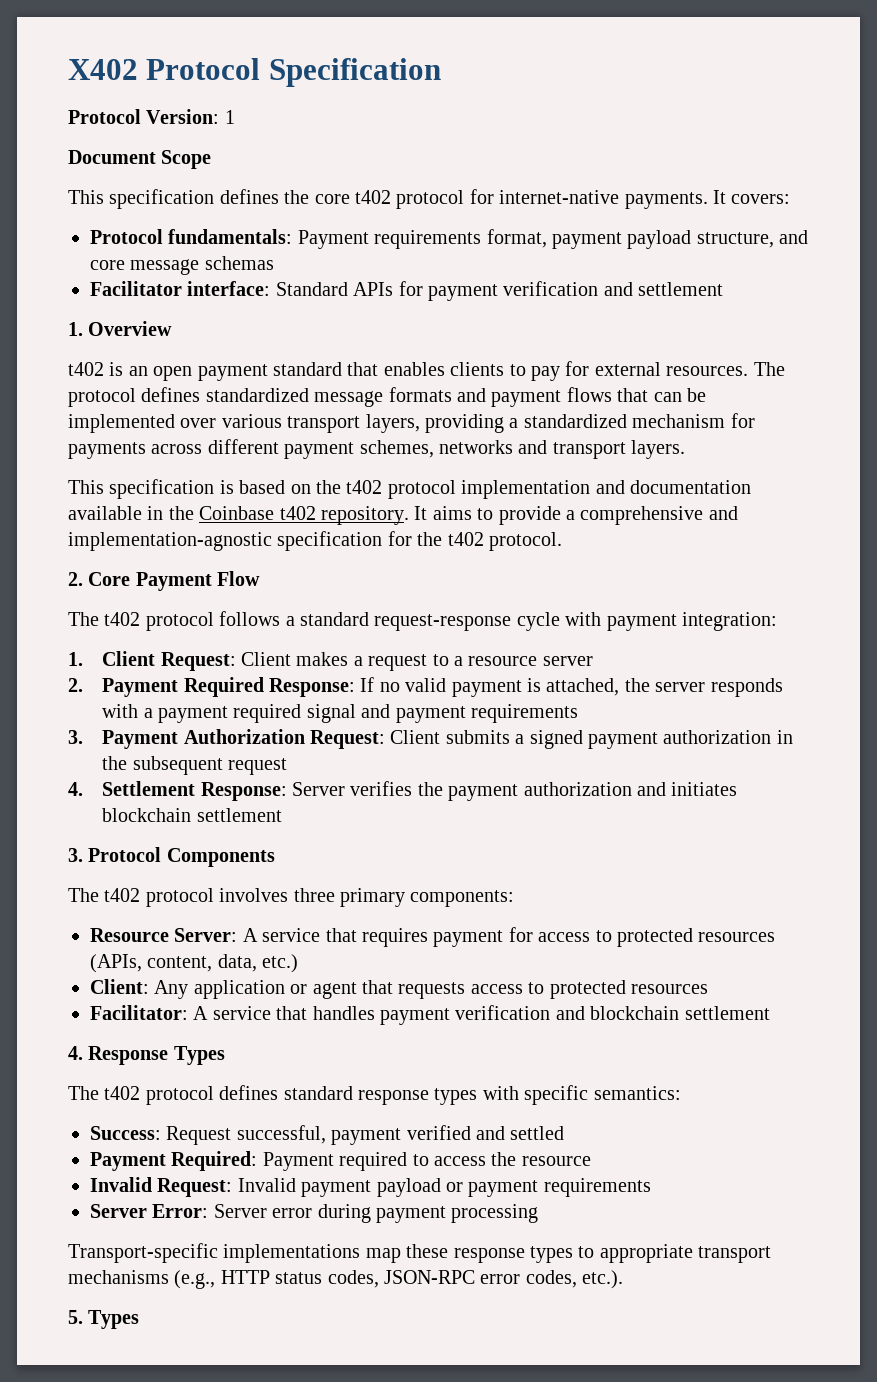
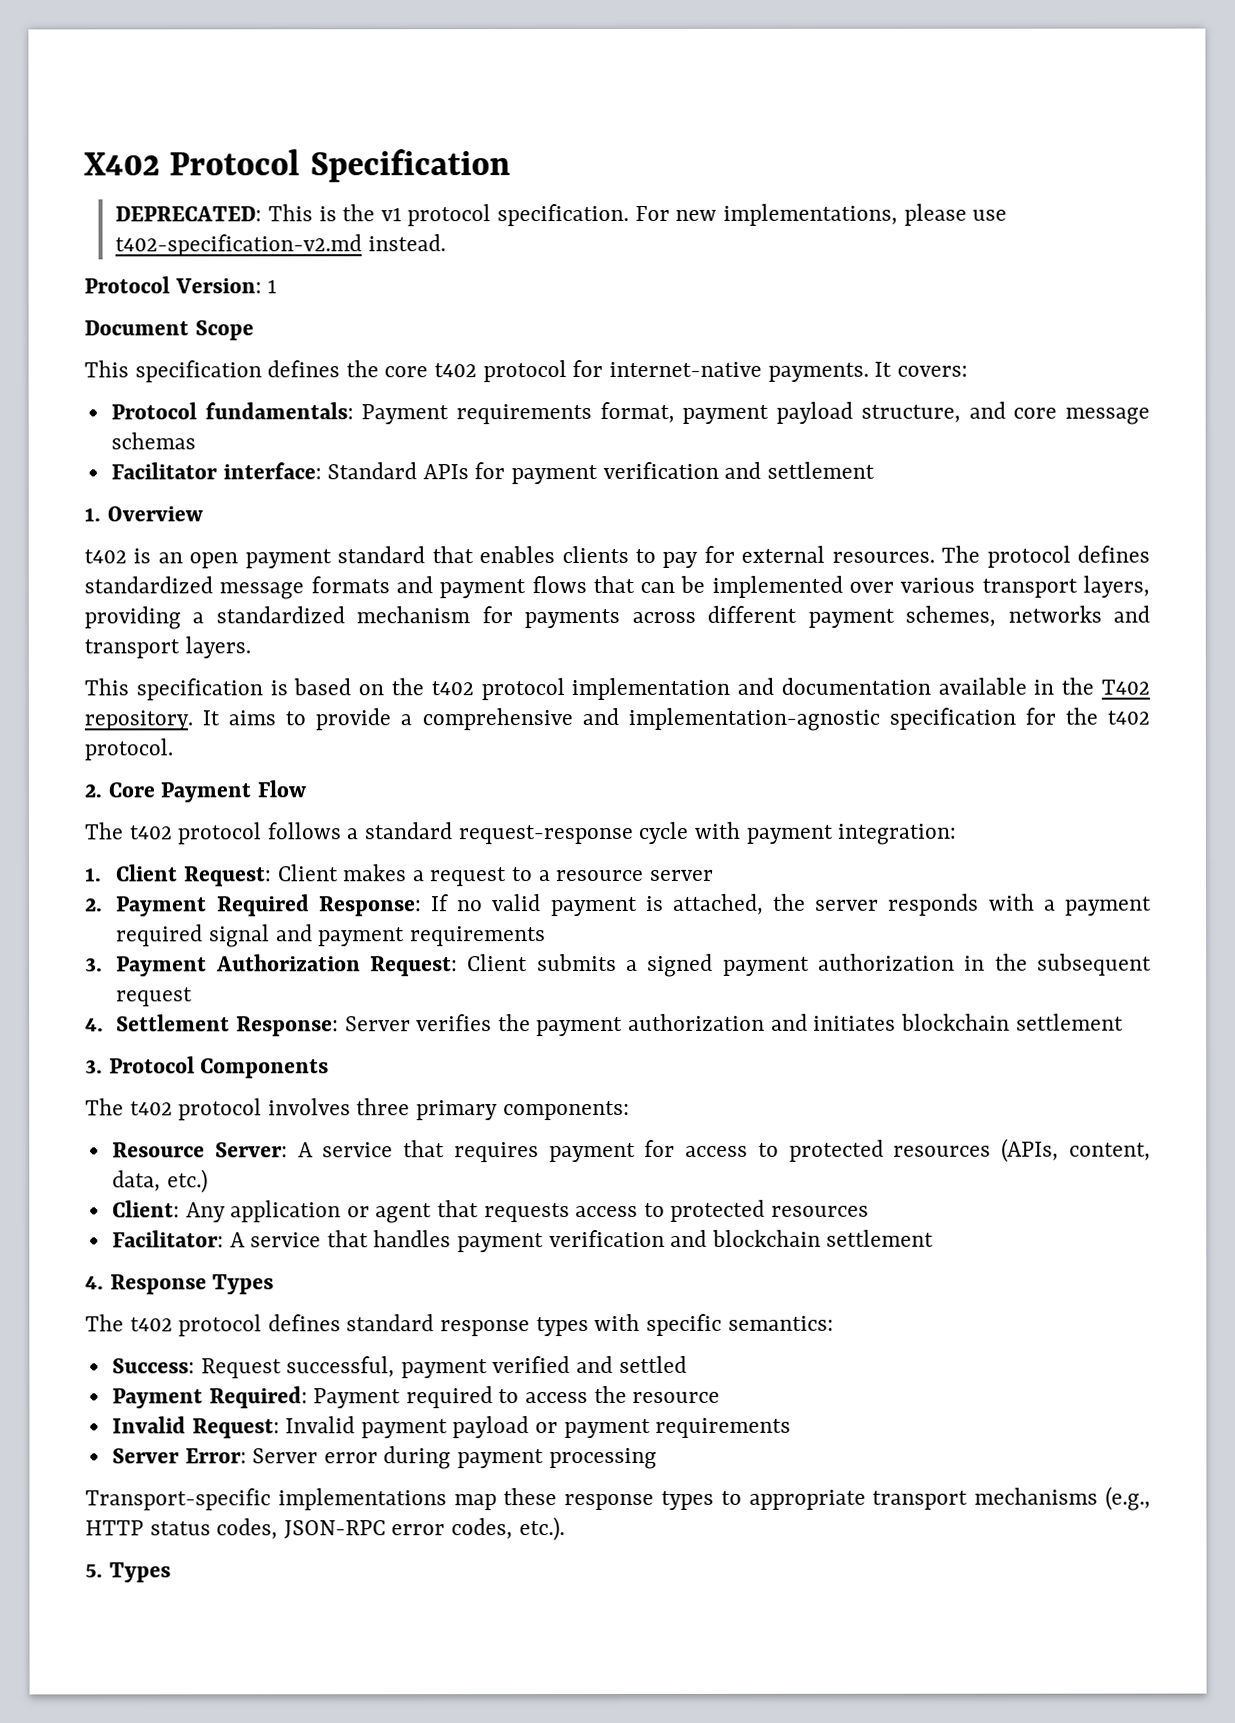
+ DEPRECATED: This is the v1 protocol specification. For new implementations, please use t402-specification-v2.md instead.
- This specification is based on the t402 protocol implementation and documentation available in the Coinbase t402 repository.
+ This specification is based on the t402 protocol implementation and documentation available in the T402 repository.

